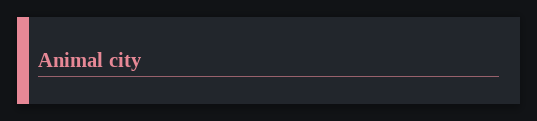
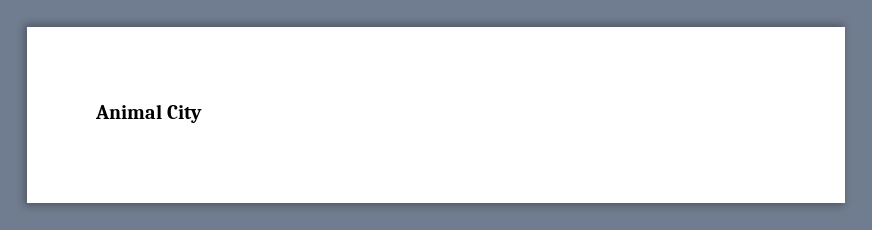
- Animal city
+ Animal City

